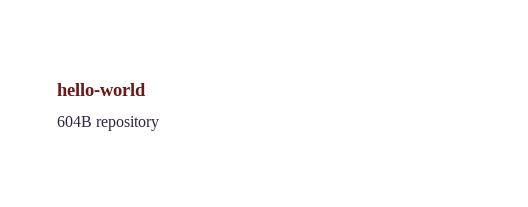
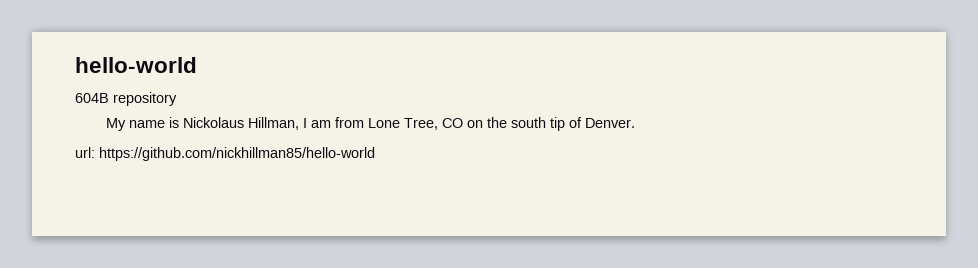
+ My name is Nickolaus Hillman, I am from Lone Tree, CO on the south tip of Denver.
+ url: https://github.com/nickhillman85/hello-world

